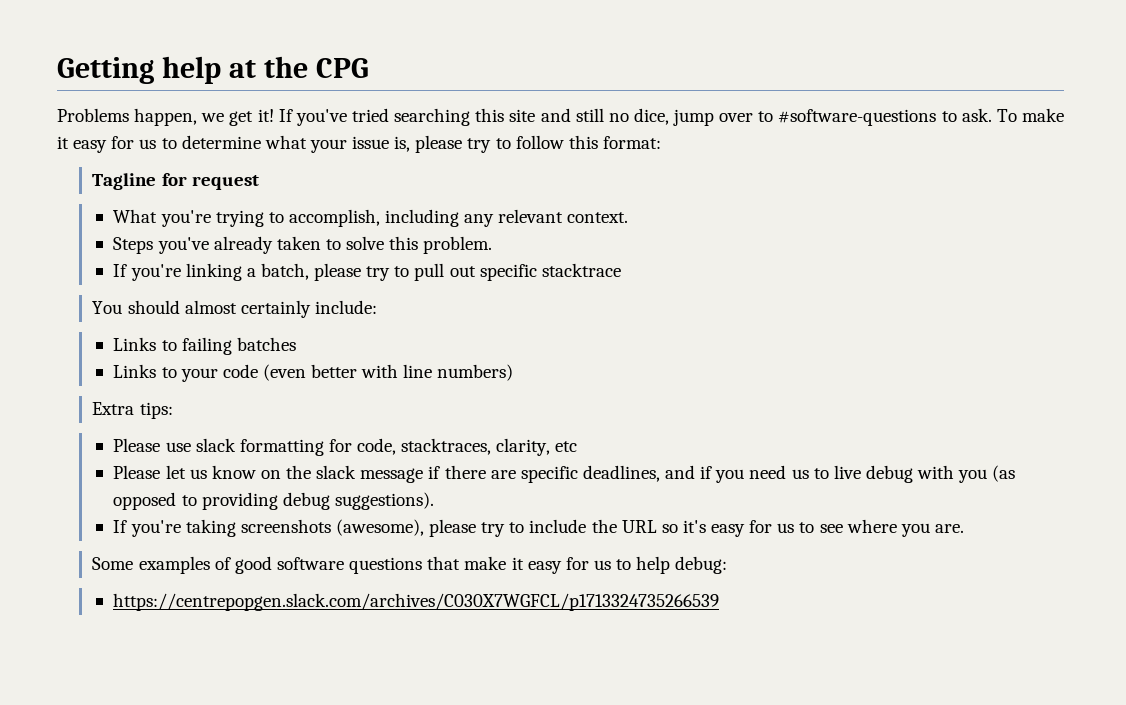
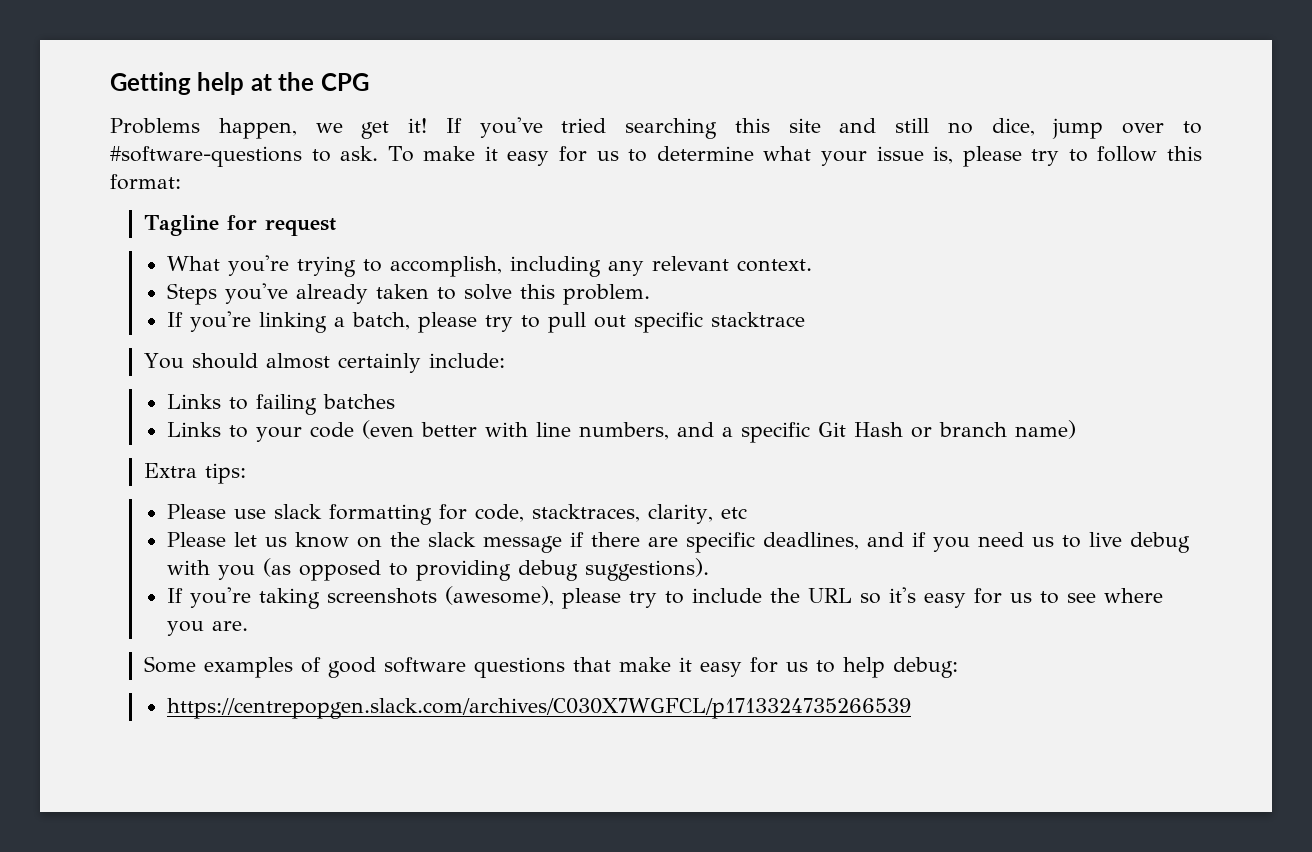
- Links to your code (even better with line numbers)
+ Links to your code (even better with line numbers, and a specific Git Hash or branch name)

